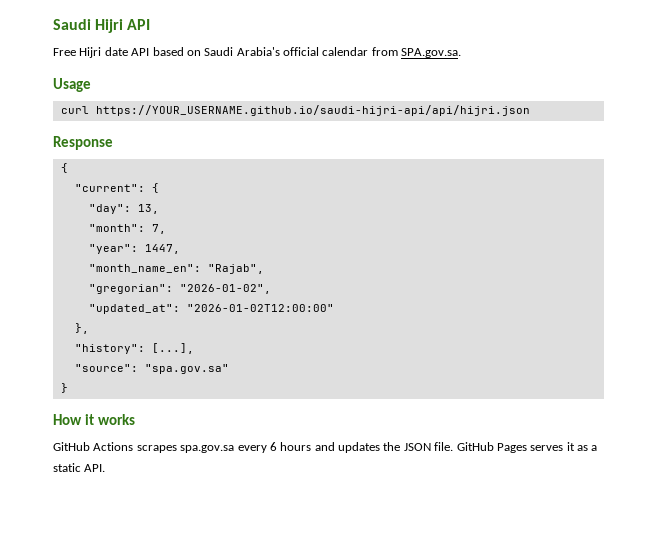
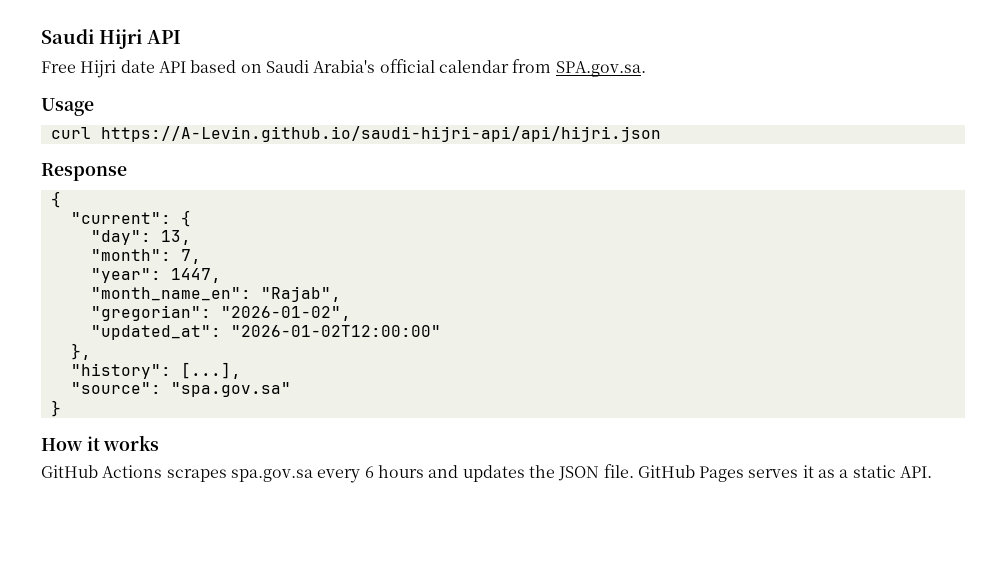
- curl https://YOUR_USERNAME.github.io/saudi-hijri-api/api/hijri.json
+ curl https://A-Levin.github.io/saudi-hijri-api/api/hijri.json

